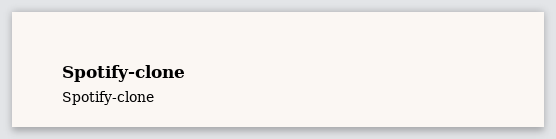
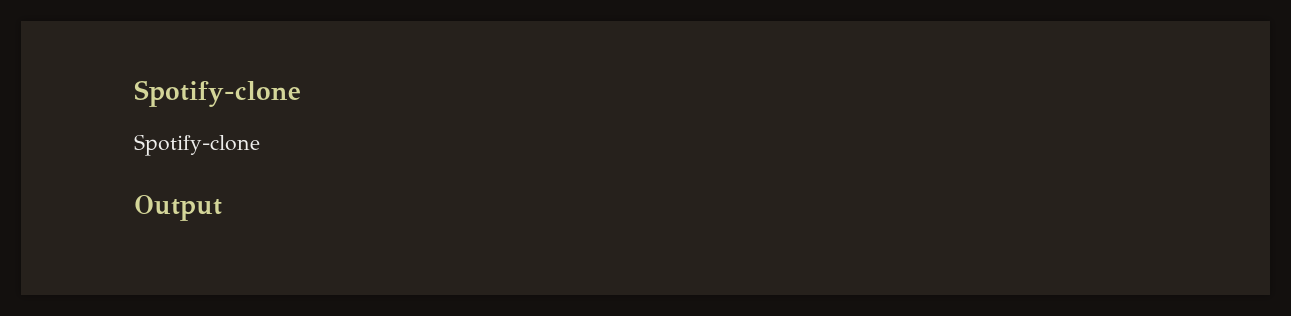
+ Output

